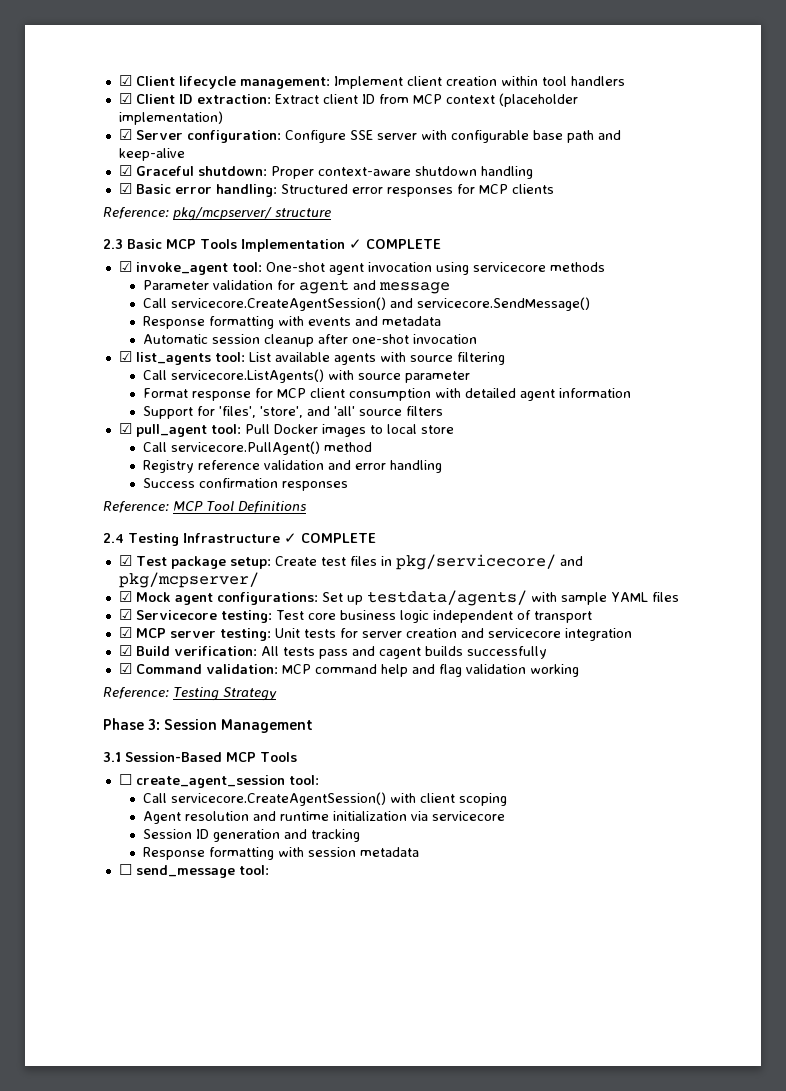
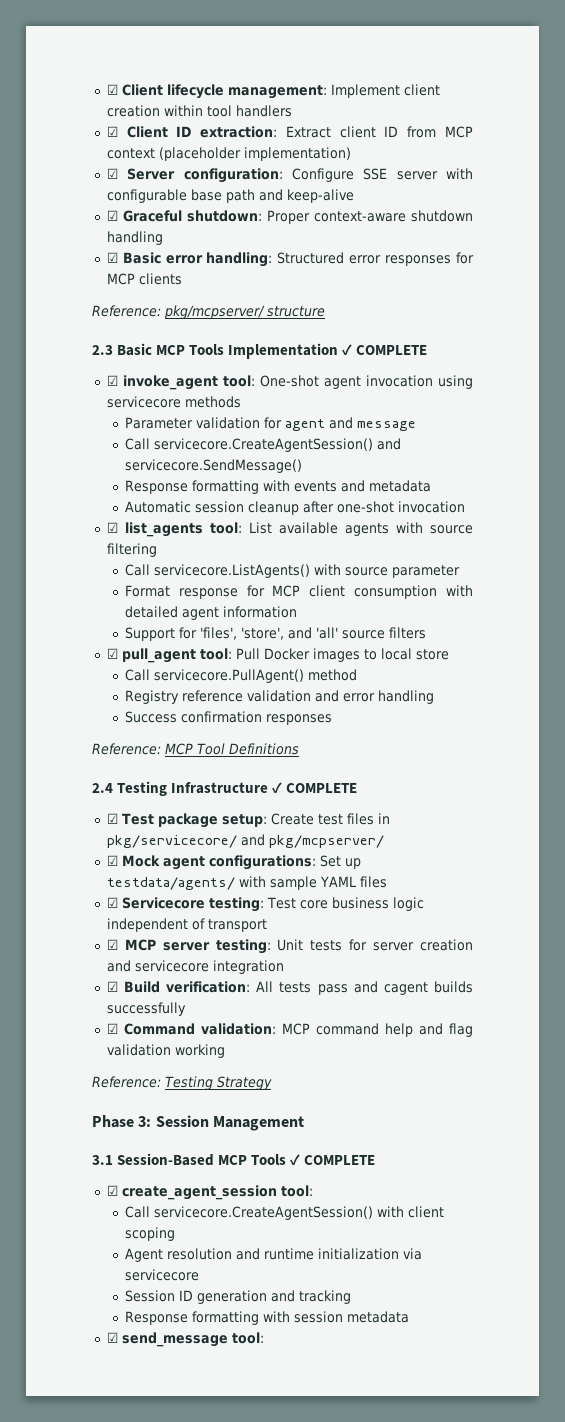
- 3.1 Session-Based MCP Tools
- ☐ create_agent_session tool:
+ 3.1 Session-Based MCP Tools ✓ COMPLETE
+ ☑ create_agent_session tool:
- ☐ send_message tool:
+ ☑ send_message tool:

